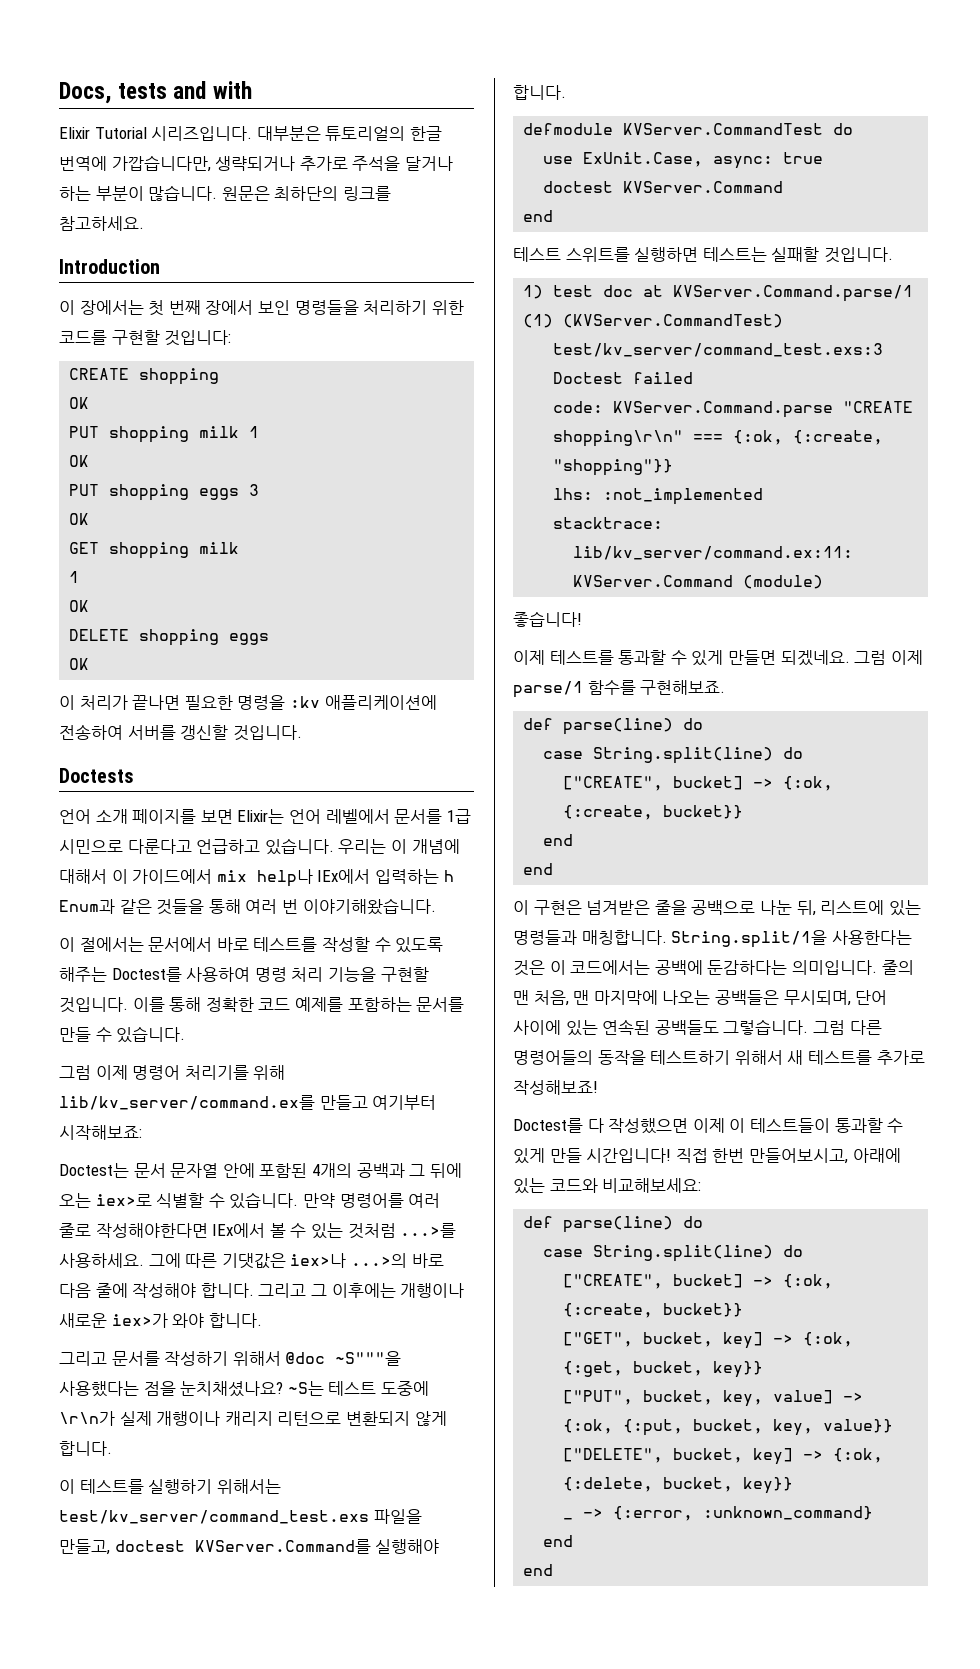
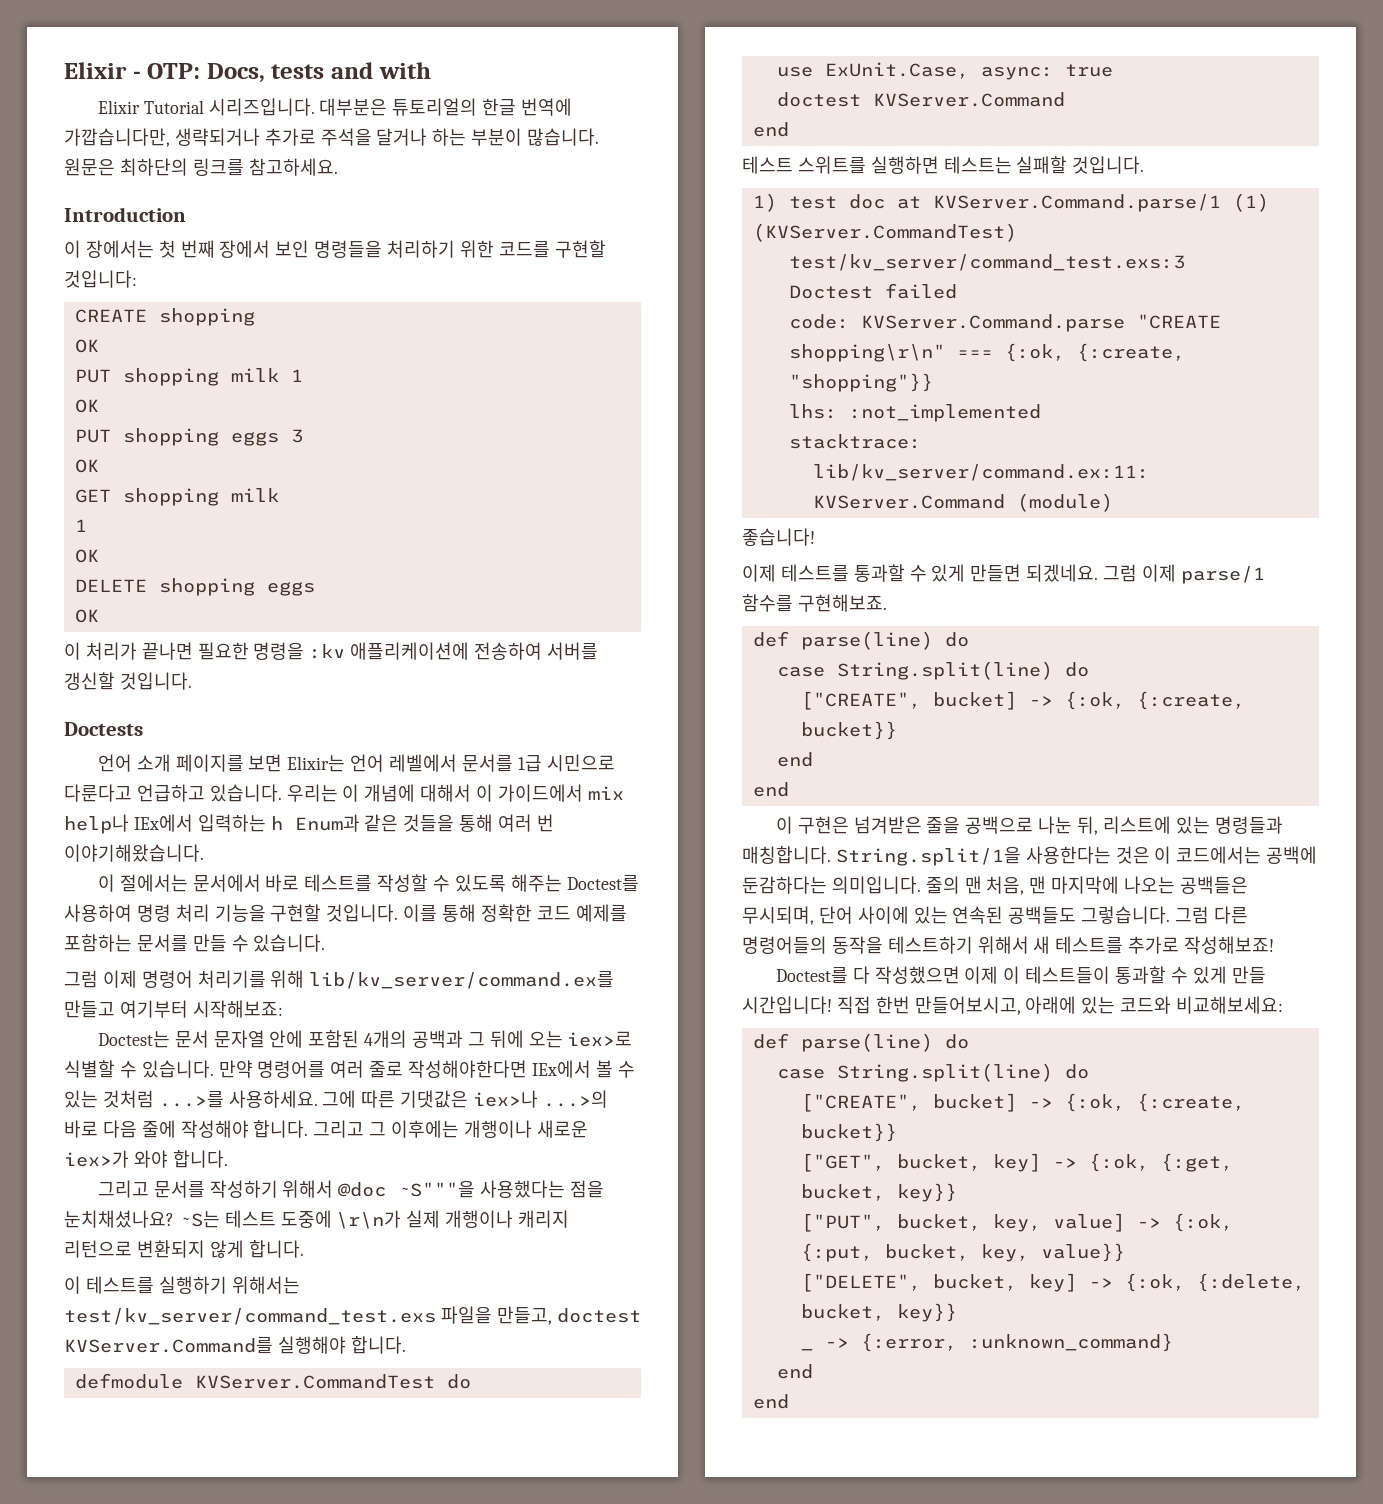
- Docs, tests and with
+ Elixir - OTP: Docs, tests and with

